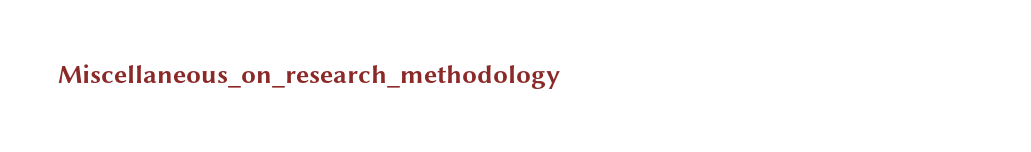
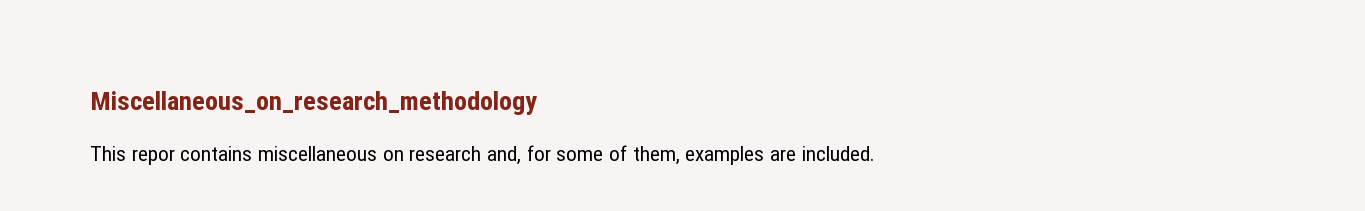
+ This repor contains miscellaneous on research and, for some of them, examples are included.

